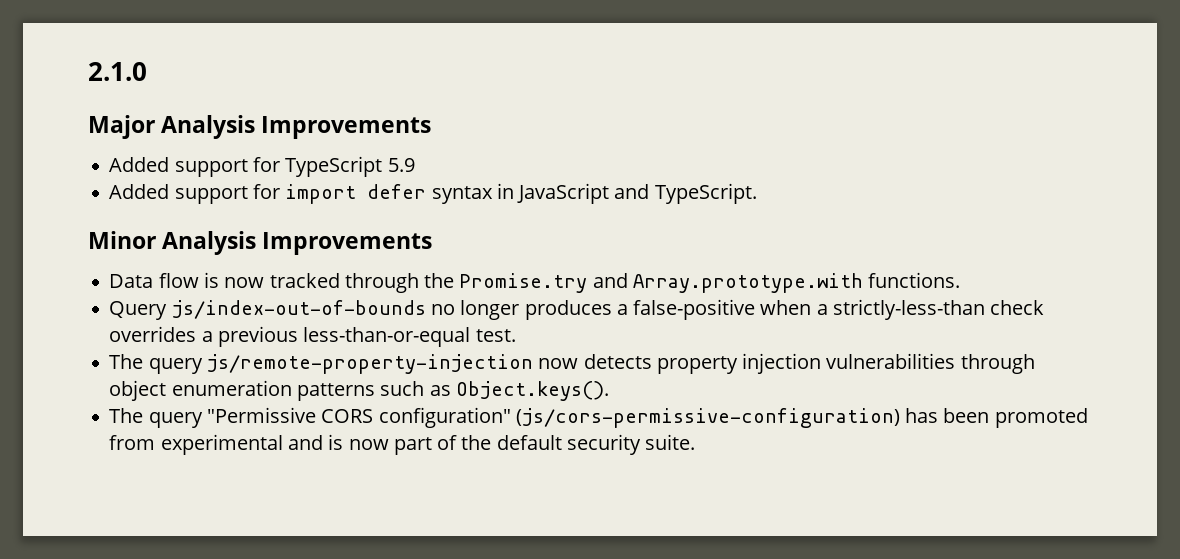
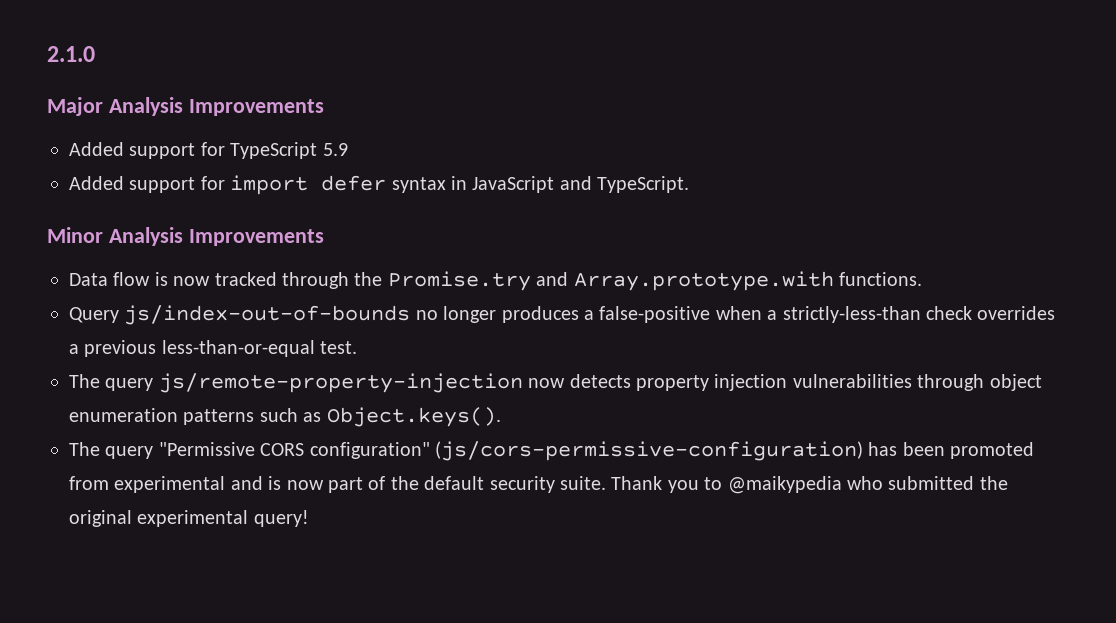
+ Thank you to @maikypedia who submitted the original experimental query!

